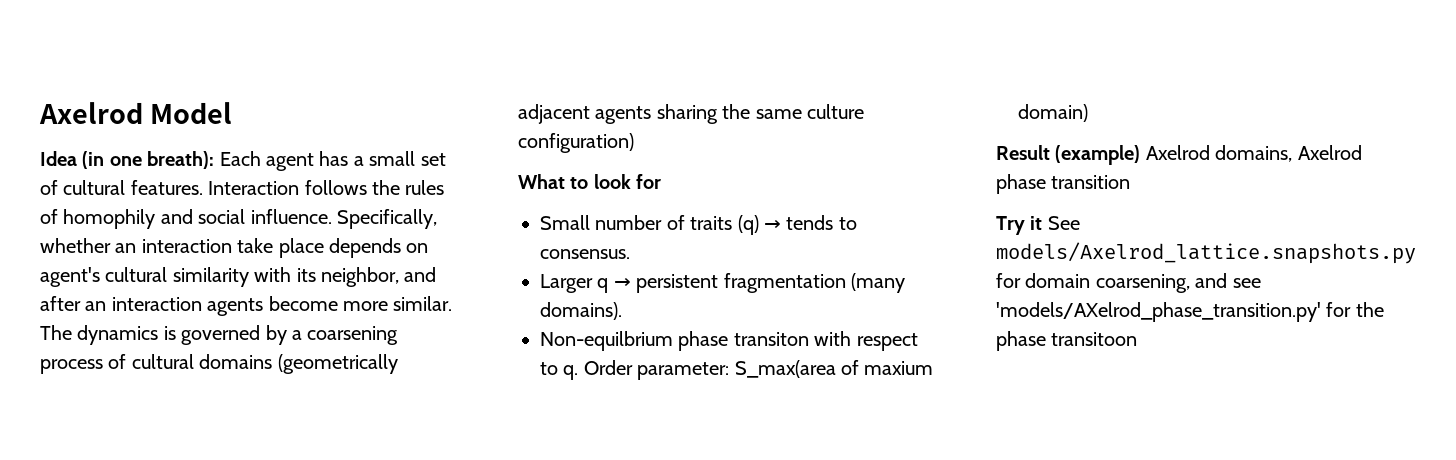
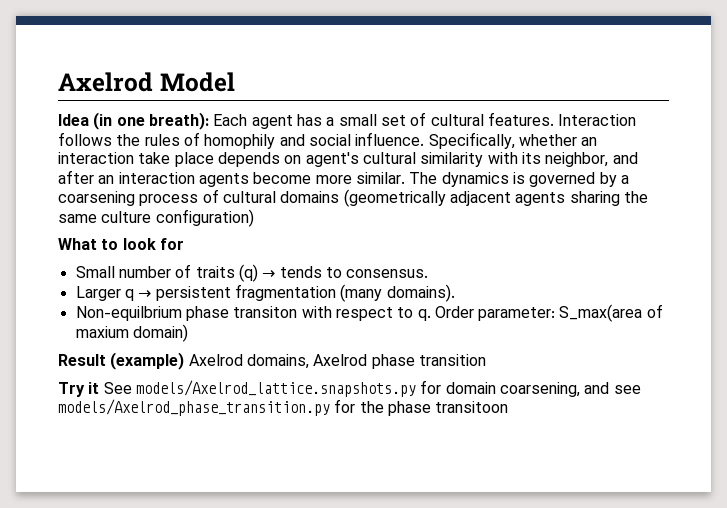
- Try it See models/Axelrod_lattice.snapshots.py for domain coarsening, and see 'models/AXelrod_phase_transition.py' for the phase transitoon
+ Try it See models/Axelrod_lattice.snapshots.py for domain coarsening, and see models/Axelrod_phase_transition.py for the phase transitoon

